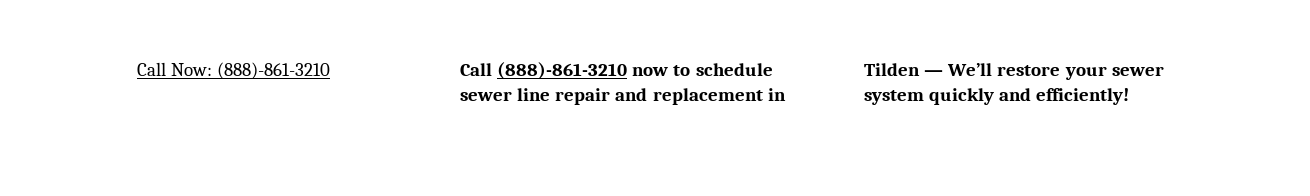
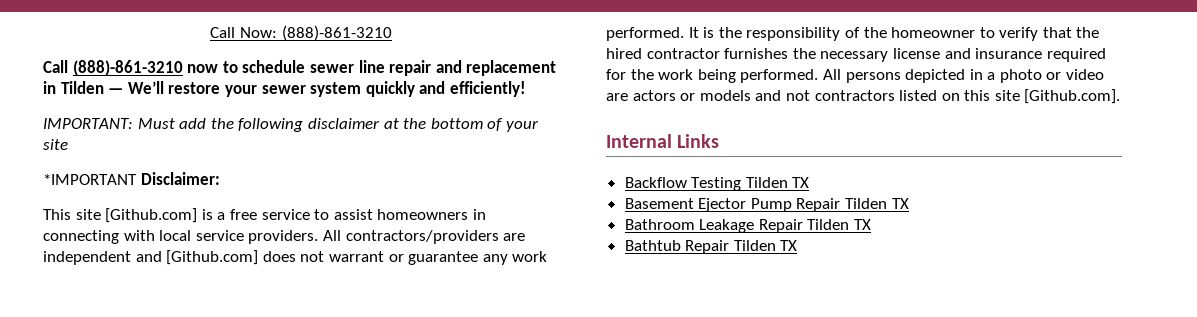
+ IMPORTANT: Must add the following disclaimer at the bottom of your site
+ *IMPORTANT Disclaimer:
+ This site [Github.com] is a free service to assist homeowners in connecting with local service providers. All contractors/providers are independent and [Github.com] does not warrant or guarantee any work performed. It is the responsibility of the homeowner to verify that the hired contractor furnishes the necessary license and insurance required for the work being performed. All persons depicted in a photo or video are actors or models and not contractors listed on this site [Github.com].
+ Internal Links
+ Backflow Testing Tilden TX
+ Basement Ejector Pump Repair Tilden TX
+ Bathroom Leakage Repair Tilden TX
+ Bathtub Repair Tilden TX

